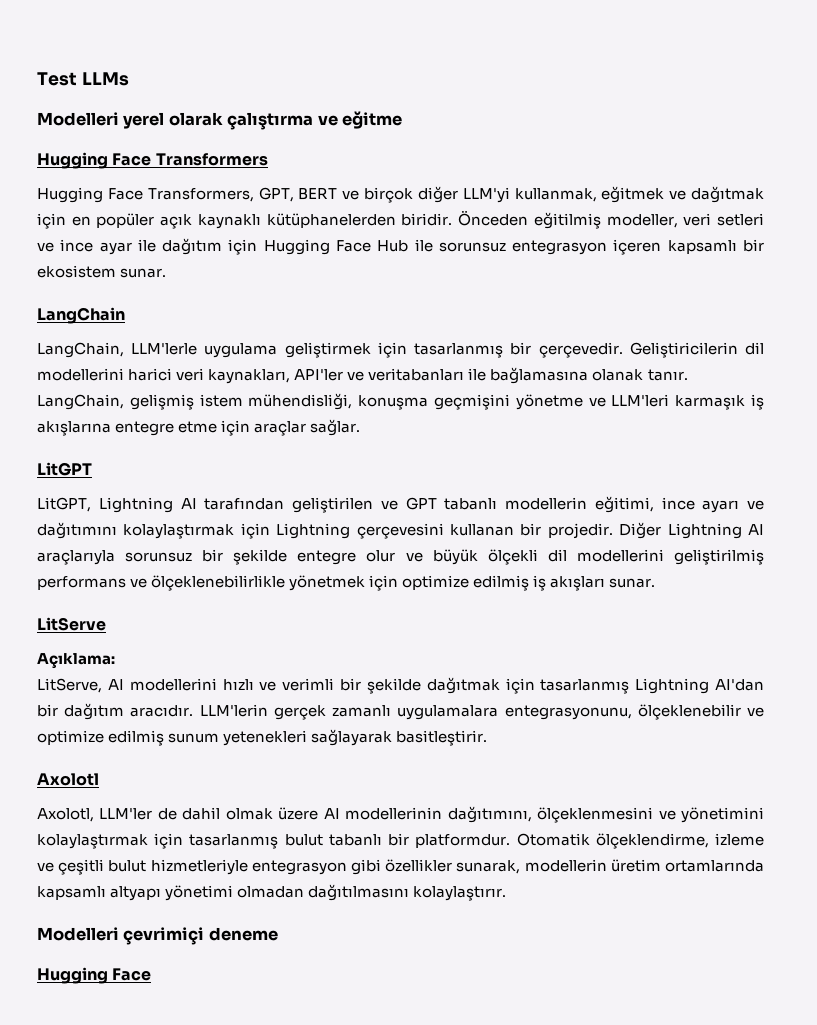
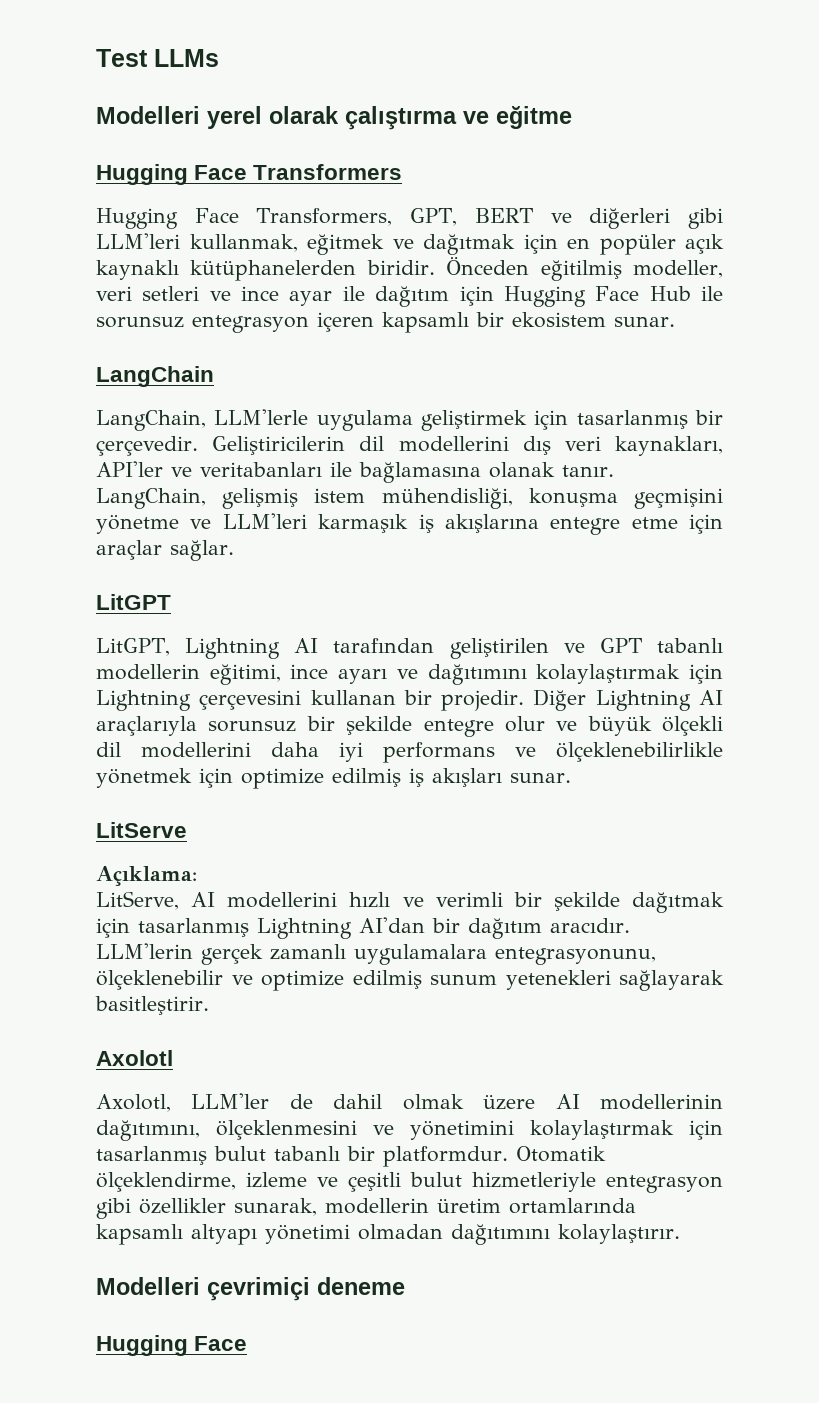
- Hugging Face Transformers, GPT, BERT ve birçok diğer LLM'yi kullanmak, eğitmek ve dağıtmak için en popüler açık kaynaklı kütüphanelerden biridir.
+ Hugging Face Transformers, GPT, BERT ve diğerleri gibi LLM'leri kullanmak, eğitmek ve dağıtmak için en popüler açık kaynaklı kütüphanelerden biridir.
- Geliştiricilerin dil modellerini harici veri kaynakları, API'ler ve veritabanları ile bağlamasına olanak tanır.
+ Geliştiricilerin dil modellerini dış veri kaynakları, API'ler ve veritabanları ile bağlamasına olanak tanır.
- Diğer Lightning AI araçlarıyla sorunsuz bir şekilde entegre olur ve büyük ölçekli dil modellerini geliştirilmiş performans ve ölçeklenebilirlikle yönetmek için optimize edilmiş iş akışları sunar.
+ Diğer Lightning AI araçlarıyla sorunsuz bir şekilde entegre olur ve büyük ölçekli dil modellerini daha iyi performans ve ölçeklenebilirlikle yönetmek için optimize edilmiş iş akışları sunar.
- Otomatik ölçeklendirme, izleme ve çeşitli bulut hizmetleriyle entegrasyon gibi özellikler sunarak, modellerin üretim ortamlarında kapsamlı altyapı yönetimi olmadan dağıtılmasını kolaylaştırır.
+ Otomatik ölçeklendirme, izleme ve çeşitli bulut hizmetleriyle entegrasyon gibi özellikler sunarak, modellerin üretim ortamlarında kapsamlı altyapı yönetimi olmadan dağıtımını kolaylaştırır.

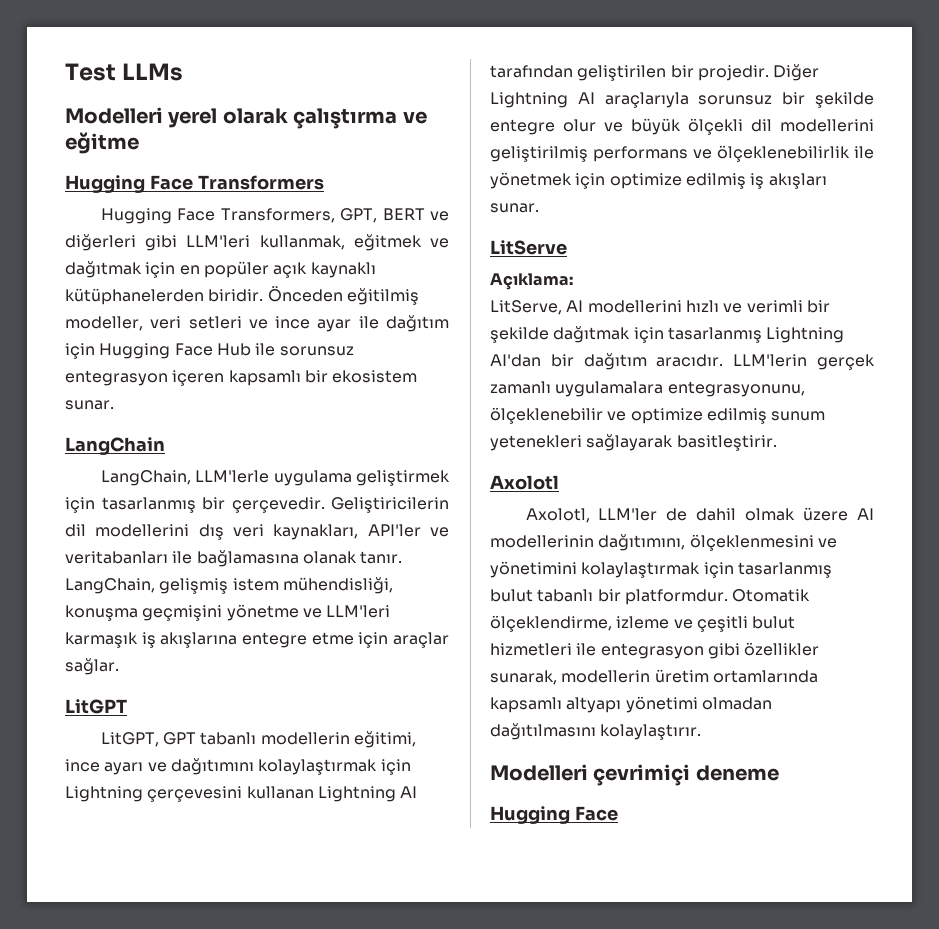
- LitGPT, Lightning AI tarafından geliştirilen ve GPT tabanlı modellerin eğitimi, ince ayarı ve dağıtımını kolaylaştırmak için Lightning çerçevesini kullanan bir projedir.
+ LitGPT, GPT tabanlı modellerin eğitimi, ince ayarı ve dağıtımını kolaylaştırmak için Lightning çerçevesini kullanan Lightning AI tarafından geliştirilen bir projedir.
- Diğer Lightning AI araçlarıyla sorunsuz bir şekilde entegre olur ve büyük ölçekli dil modellerini daha iyi performans ve ölçeklenebilirlikle yönetmek için optimize edilmiş iş akışları sunar.
+ Diğer Lightning AI araçlarıyla sorunsuz bir şekilde entegre olur ve büyük ölçekli dil modellerini geliştirilmiş performans ve ölçeklenebilirlik ile yönetmek için optimize edilmiş iş akışları sunar.
- Otomatik ölçeklendirme, izleme ve çeşitli bulut hizmetleriyle entegrasyon gibi özellikler sunarak, modellerin üretim ortamlarında kapsamlı altyapı yönetimi olmadan dağıtımını kolaylaştırır.
+ Otomatik ölçeklendirme, izleme ve çeşitli bulut hizmetleri ile entegrasyon gibi özellikler sunarak, modellerin üretim ortamlarında kapsamlı altyapı yönetimi olmadan dağıtılmasını kolaylaştırır.

